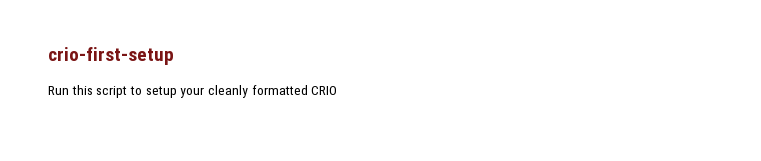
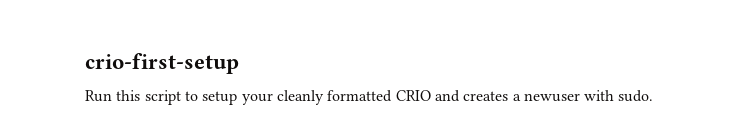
- Run this script to setup your cleanly formatted CRIO
+ Run this script to setup your cleanly formatted CRIO and creates a newuser with sudo.

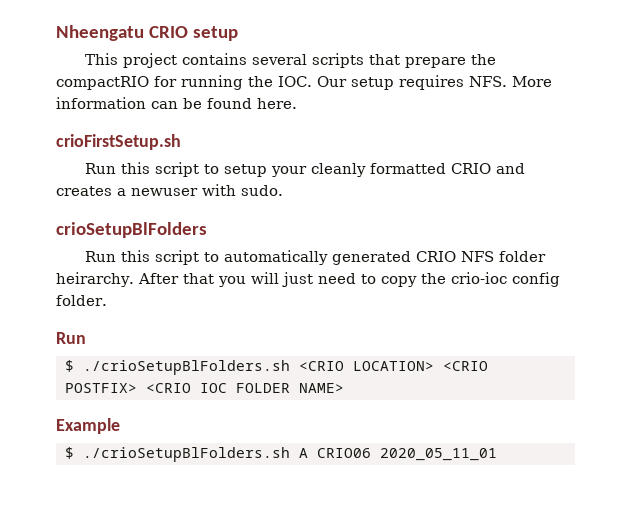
- crio-first-setup
+ Nheengatu CRIO setup
+ This project contains several scripts that prepare the compactRIO for running the IOC. Our setup requires NFS. More information can be found here.
+ crioFirstSetup.sh
+ crioSetupBlFolders
+ Run this script to automatically generated CRIO NFS folder heirarchy. After that you will just need to copy the crio-ioc config folder.
+ Run
+ $ ./crioSetupBlFolders.sh <CRIO LOCATION> <CRIO POSTFIX> <CRIO IOC FOLDER NAME>
+ Example
+ $ ./crioSetupBlFolders.sh A CRIO06 2020_05_11_01

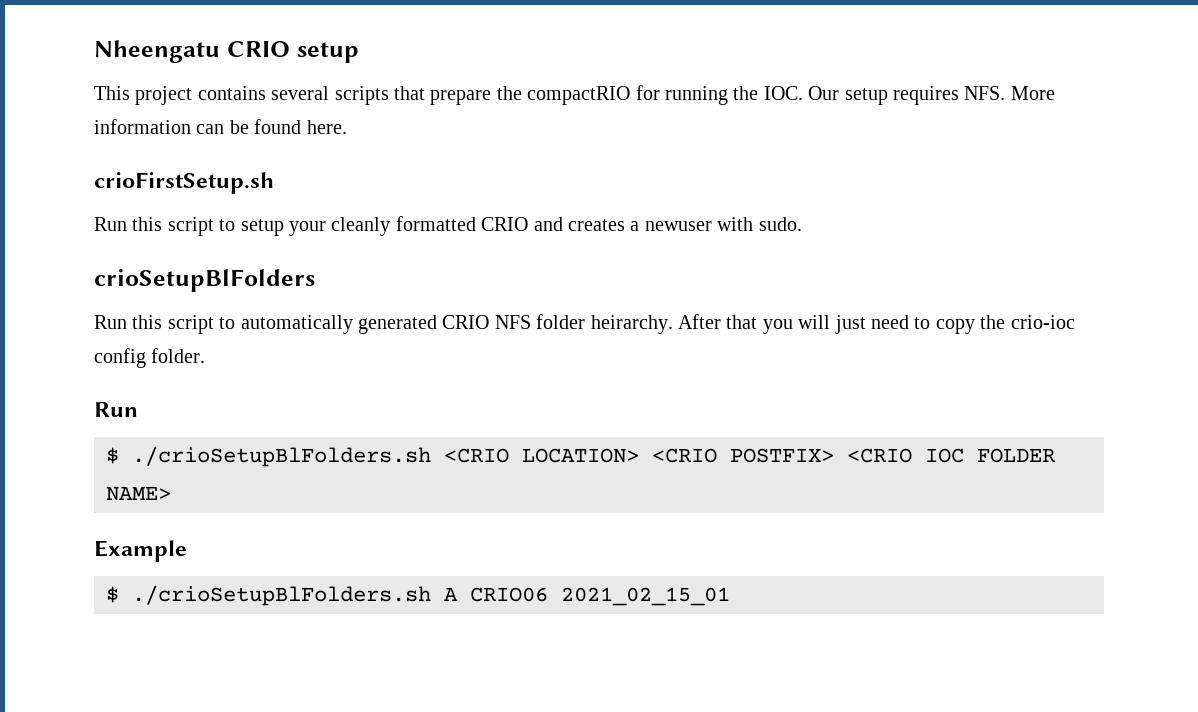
- $ ./crioSetupBlFolders.sh A CRIO06 2020_05_11_01
+ $ ./crioSetupBlFolders.sh A CRIO06 2021_02_15_01

